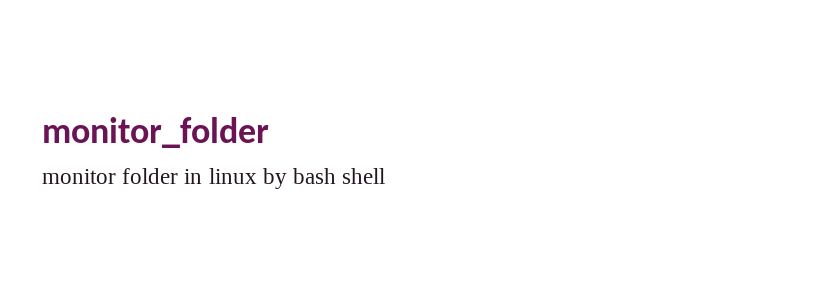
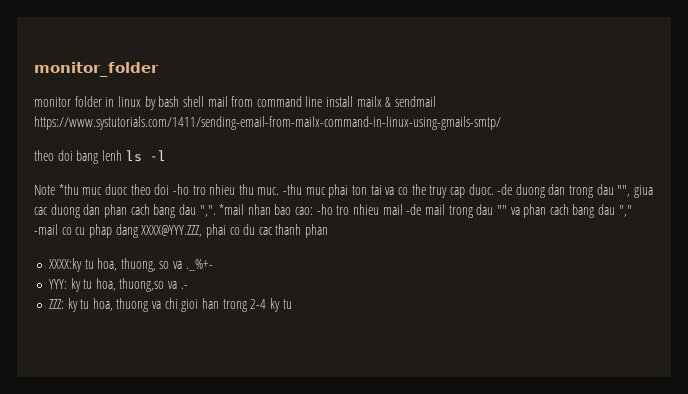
- monitor folder in linux by bash shell
+ monitor folder in linux by bash shell mail from command line install mailx & sendmail https://www.systutorials.com/1411/sending-email-from-mailx-command-in-linux-using-gmails-smtp/
+ theo doi bang lenh ls -l
+ Note *thu muc duoc theo doi -ho tro nhieu thu muc. -thu muc phai ton tai va co the truy cap duoc. -de duong dan trong dau "", giua cac duong dan phan cach bang dau ",". *mail nhan bao cao: -ho tro nhieu mail -de mail trong dau "" va phan cach bang dau "," -mail co cu phap dang XXXX@YYY.ZZZ, phai co du cac thanh phan
+ XXXX:ky tu hoa, thuong, so va ._%+-
+ YYY: ky tu hoa, thuong,so va .-
+ ZZZ: ky tu hoa, thuong va chi gioi han trong 2-4 ky tu

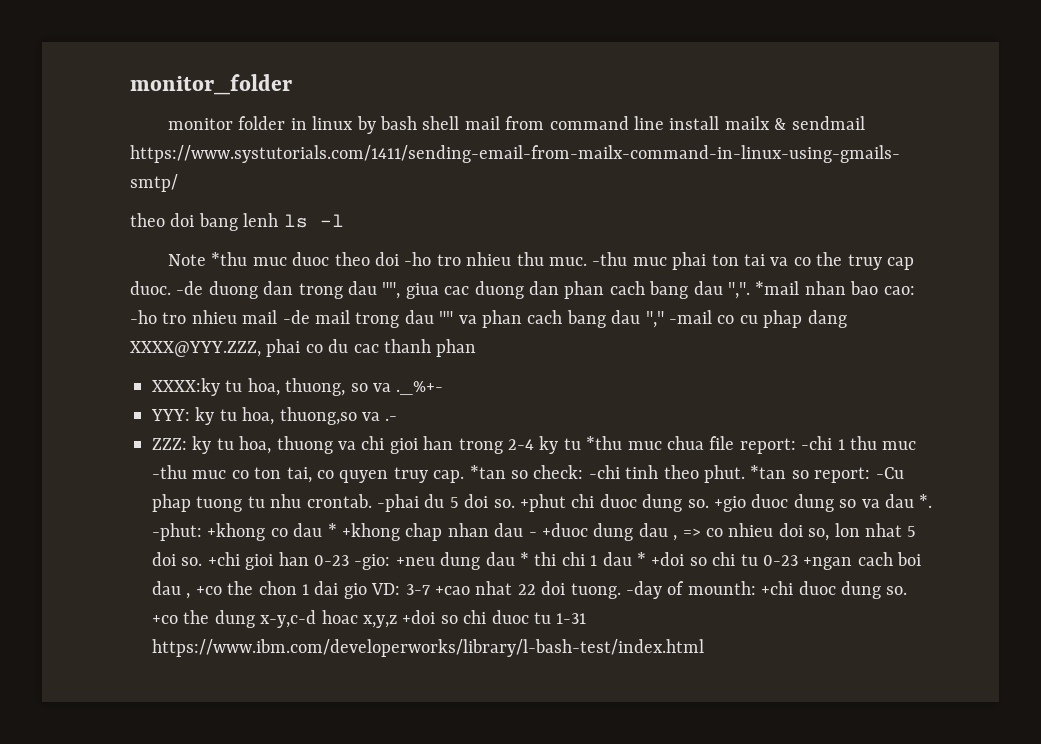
- ZZZ: ky tu hoa, thuong va chi gioi han trong 2-4 ky tu
+ ZZZ: ky tu hoa, thuong va chi gioi han trong 2-4 ky tu *thu muc chua file report: -chi 1 thu muc -thu muc co ton tai, co quyen truy cap. *tan so check: -chi tinh theo phut. *tan so report: -Cu phap tuong tu nhu crontab. -phai du 5 doi so. +phut chi duoc dung so. +gio duoc dung so va dau *. -phut: +khong co dau * +khong chap nhan dau - +duoc dung dau , => co nhieu doi so, lon nhat 5 doi so. +chi gioi han 0-23 -gio: +neu dung dau * thi chi 1 dau * +doi so chi tu 0-23 +ngan cach boi dau , +co the chon 1 dai gio VD: 3-7 +cao nhat 22 doi tuong. -day of mounth: +chi duoc dung so. +co the dung x-y,c-d hoac x,y,z +doi so chi duoc tu 1-31 https://www.ibm.com/developerworks/library/l-bash-test/index.html

